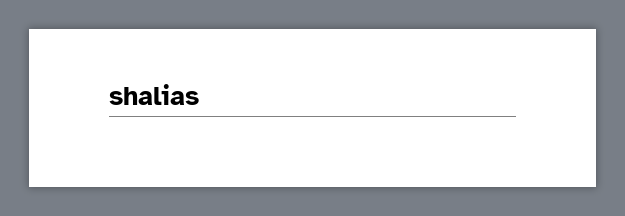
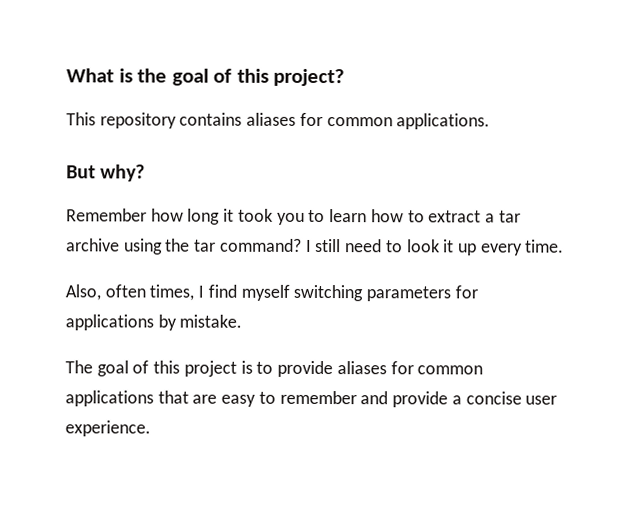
- shalias
+ What is the goal of this project?
+ This repository contains aliases for common applications.
+ But why?
+ Remember how long it took you to learn how to extract a tar archive using the tar command? I still need to look it up every time.
+ Also, often times, I find myself switching parameters for applications by mistake.
+ The goal of this project is to provide aliases for common applications that are easy to remember and provide a concise user experience.

